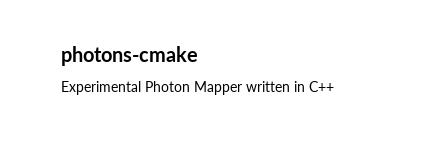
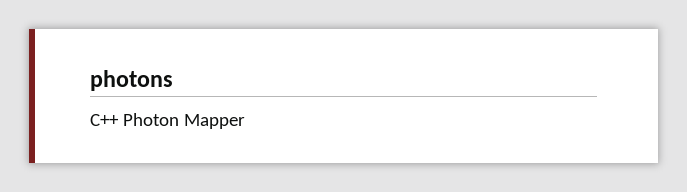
- photons-cmake
- Experimental Photon Mapper written in C++
+ photons
+ C++ Photon Mapper

